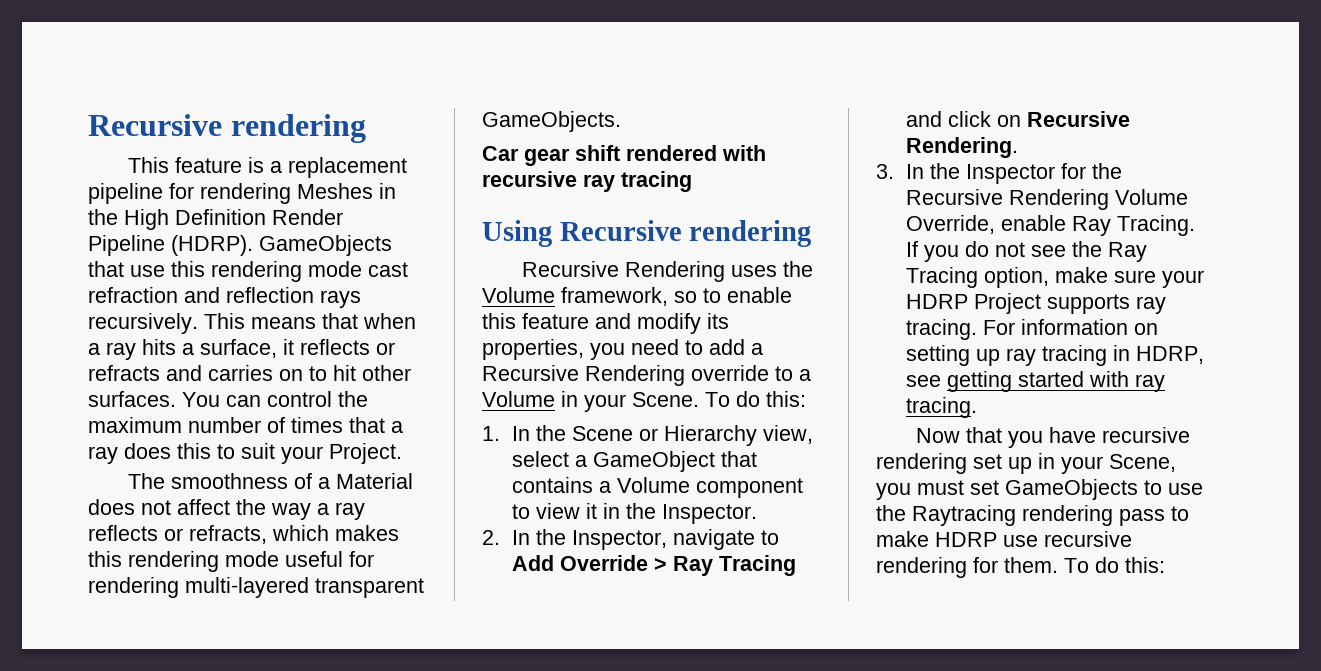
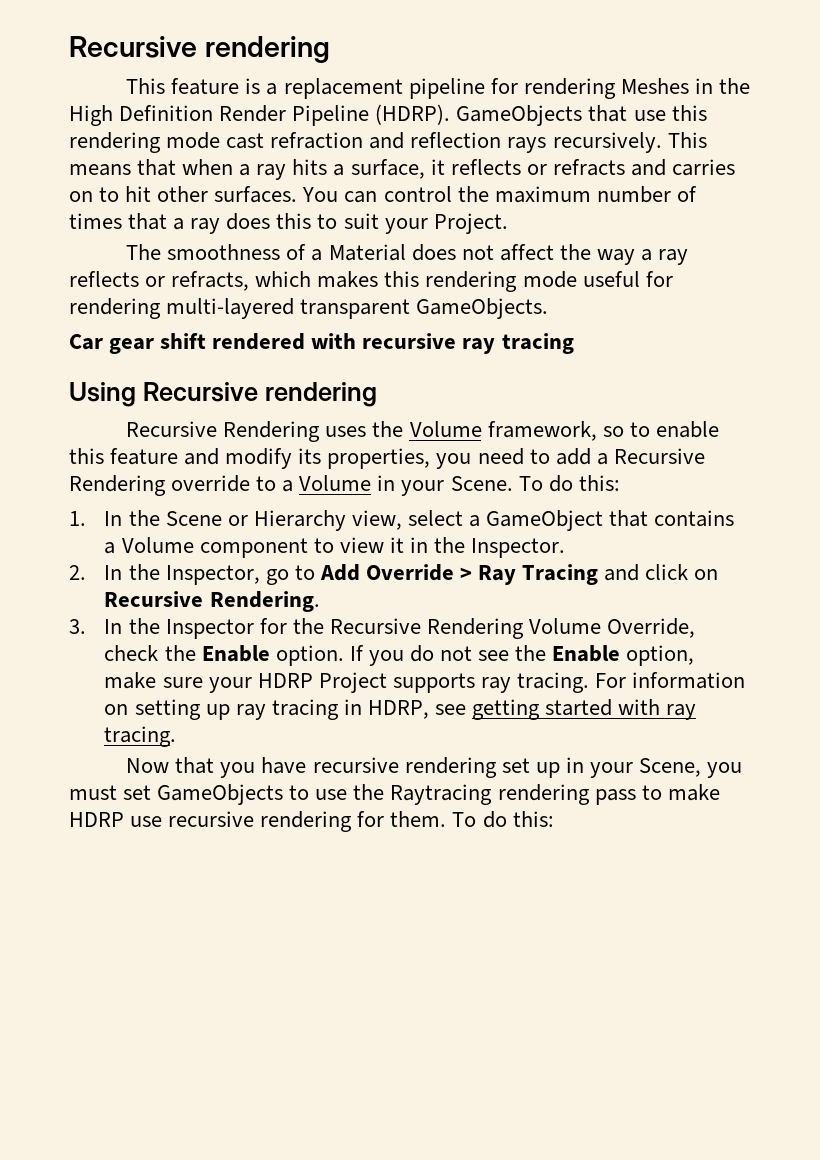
- 2. In the Inspector, navigate to Add Override > Ray Tracing and click on Recursive Rendering.
+ 2. In the Inspector, go to Add Override > Ray Tracing and click on Recursive Rendering.
- 3. In the Inspector for the Recursive Rendering Volume Override, enable Ray Tracing.
+ 3. In the Inspector for the Recursive Rendering Volume Override, check the Enable option.
- If you do not see the Ray Tracing option, make sure your HDRP Project supports ray tracing.
+ If you do not see the Enable option, make sure your HDRP Project supports ray tracing.

